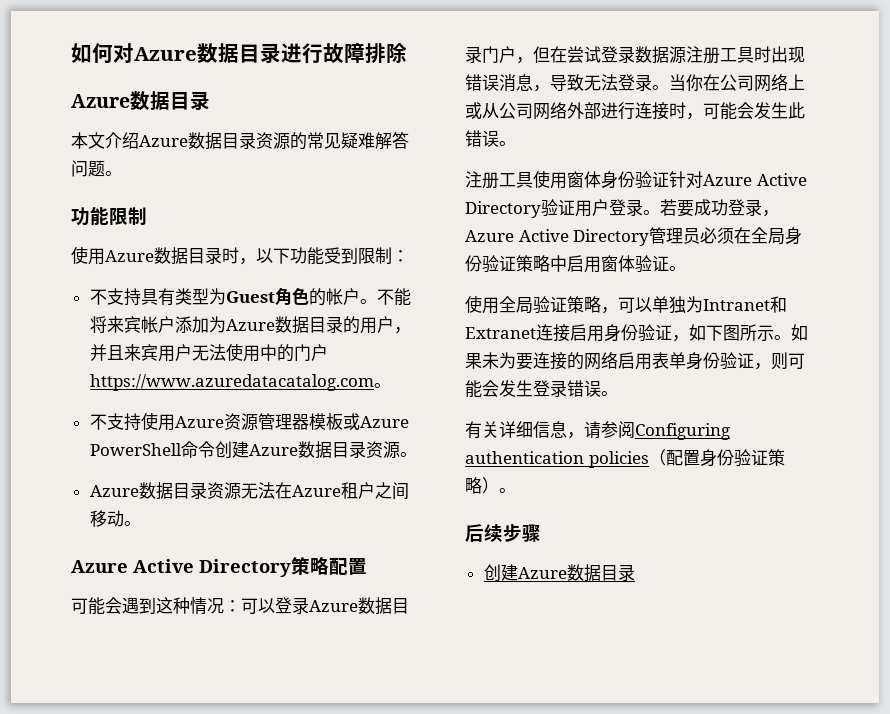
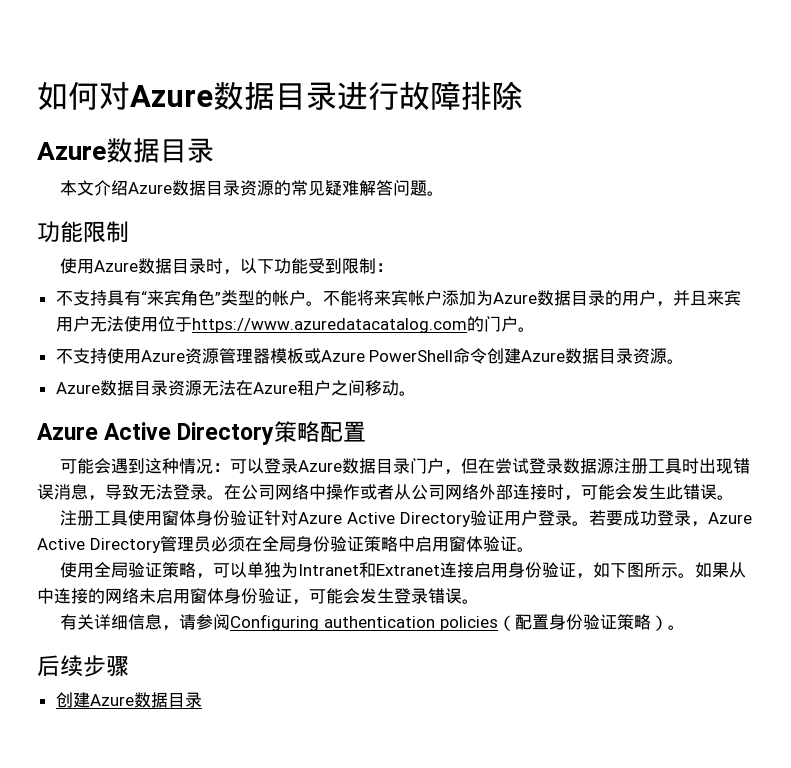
- 不支持具有类型为Guest角色的帐户。
+ 不支持具有“来宾角色”类型的帐户。
- 不能将来宾帐户添加为Azure数据目录的用户，并且来宾用户无法使用中的门户https://www.azuredatacatalog.com。
+ 不能将来宾帐户添加为Azure数据目录的用户，并且来宾用户无法使用位于https://www.azuredatacatalog.com的门户。
- 当你在公司网络上或从公司网络外部进行连接时，可能会发生此错误。
+ 在公司网络中操作或者从公司网络外部连接时，可能会发生此错误。
- 如果未为要连接的网络启用表单身份验证，则可能会发生登录错误。
+ 如果从中连接的网络未启用窗体身份验证，可能会发生登录错误。

